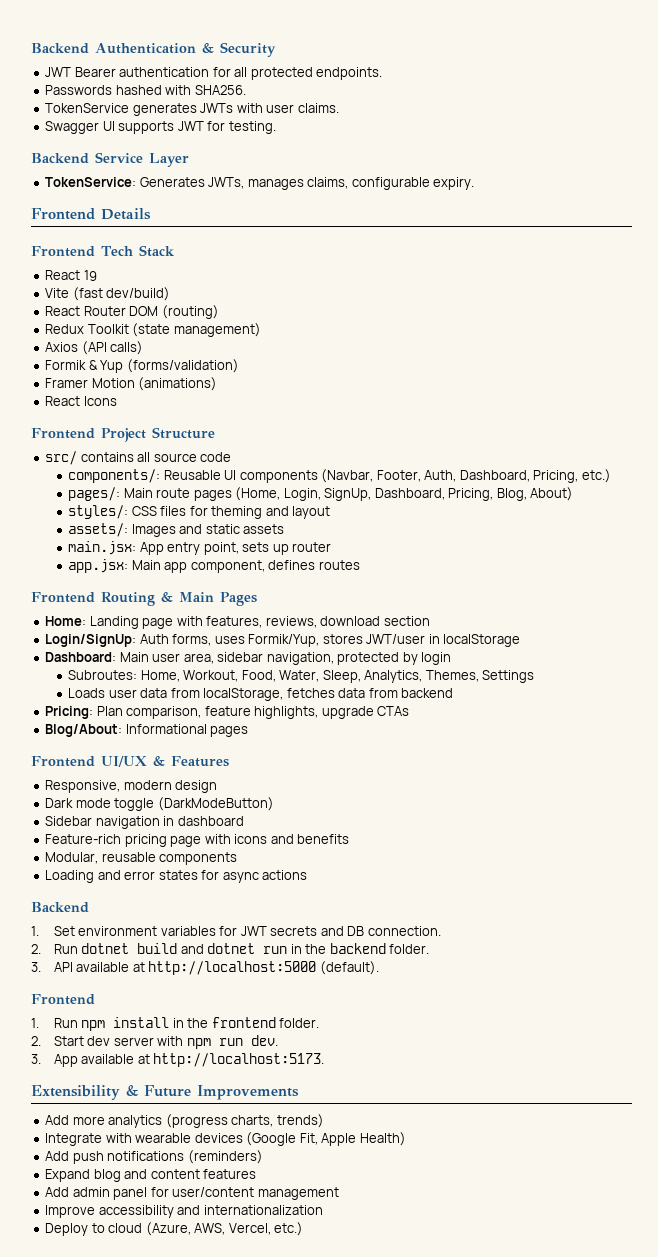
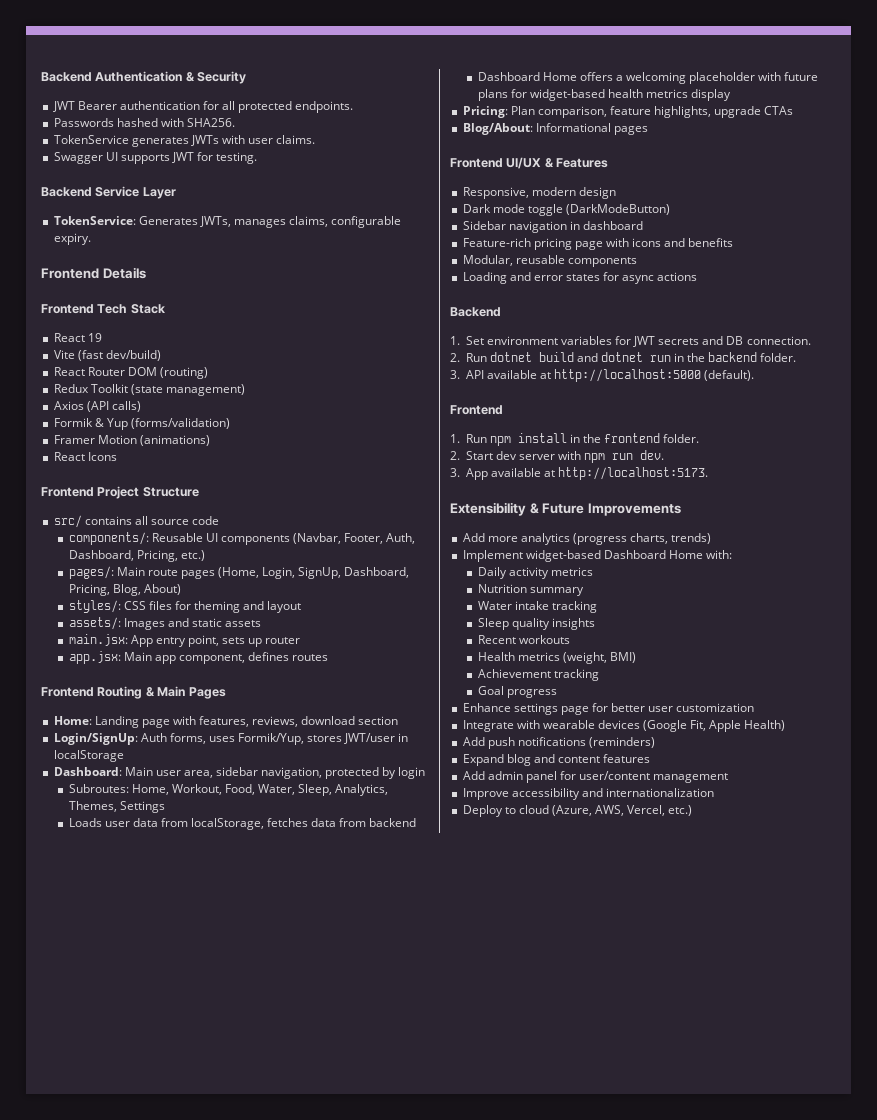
+ Dashboard Home offers a welcoming placeholder with future plans for widget-based health metrics display
+ Implement widget-based Dashboard Home with:
+ Daily activity metrics
+ Nutrition summary
+ Water intake tracking
+ Sleep quality insights
+ Recent workouts
+ Health metrics (weight, BMI)
+ Achievement tracking
+ Goal progress
+ Enhance settings page for better user customization

